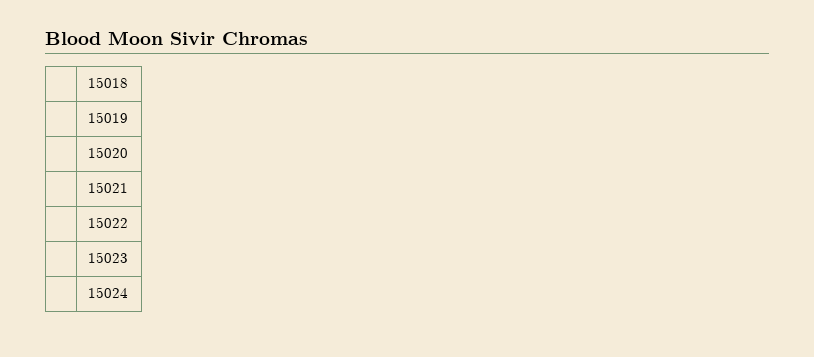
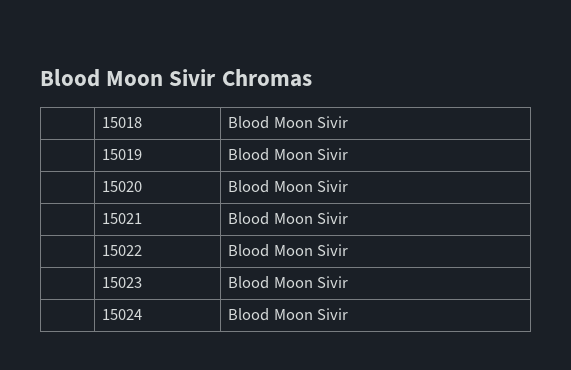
- | 15018
- | 15019
- | 15020
- | 15021
- | 15022
- | 15023
- | 15024
+ | 15018 | Blood Moon Sivir
+ | 15019 | Blood Moon Sivir
+ | 15020 | Blood Moon Sivir
+ | 15021 | Blood Moon Sivir
+ | 15022 | Blood Moon Sivir
+ | 15023 | Blood Moon Sivir
+ | 15024 | Blood Moon Sivir

